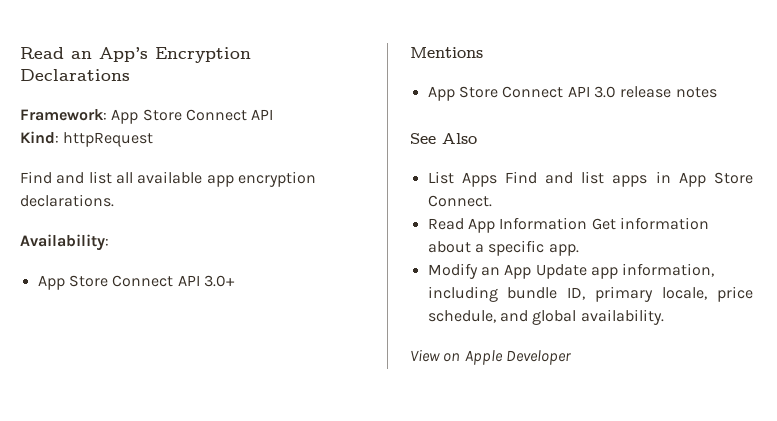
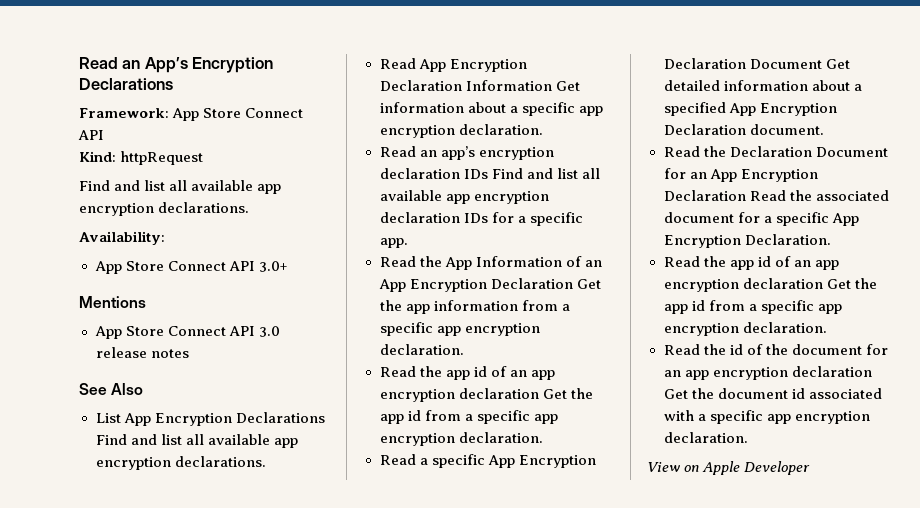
- List Apps Find and list apps in App Store Connect.
+ List App Encryption Declarations Find and list all available app encryption declarations.
- Read App Information Get information about a specific app.
- Modify an App Update app information, including bundle ID, primary locale, price schedule, and global availability.
+ Read App Encryption Declaration Information Get information about a specific app encryption declaration.
+ Read an app’s encryption declaration IDs Find and list all available app encryption declaration IDs for a specific app.
+ Read the App Information of an App Encryption Declaration Get the app information from a specific app encryption declaration.
+ Read the app id of an app encryption declaration Get the app id from a specific app encryption declaration.
+ Read a specific App Encryption Declaration Document Get detailed information about a specified App Encryption Declaration document.
+ Read the Declaration Document for an App Encryption Declaration Read the associated document for a specific App Encryption Declaration.
+ Read the app id of an app encryption declaration Get the app id from a specific app encryption declaration.
+ Read the id of the document for an app encryption declaration Get the document id associated with a specific app encryption declaration.

